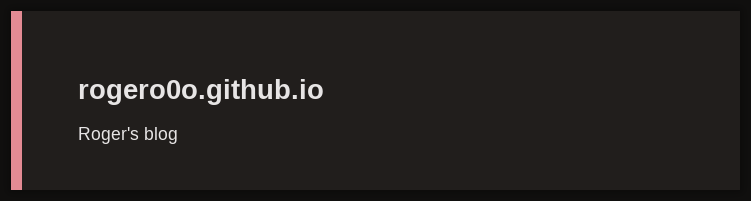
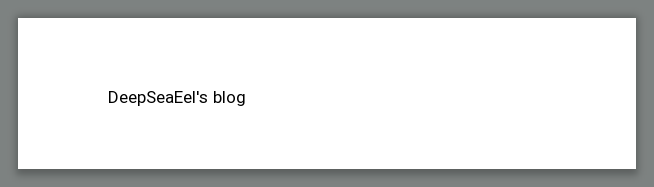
- rogero0o.github.io
- Roger's blog
+ DeepSeaEel's blog

